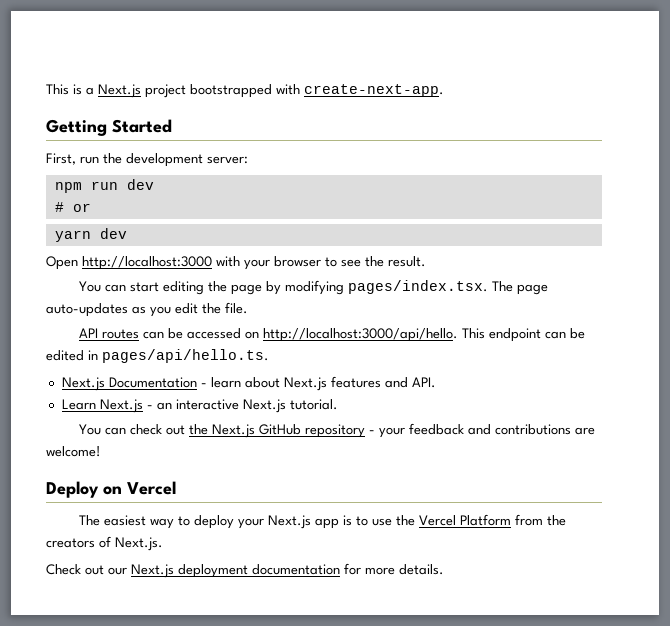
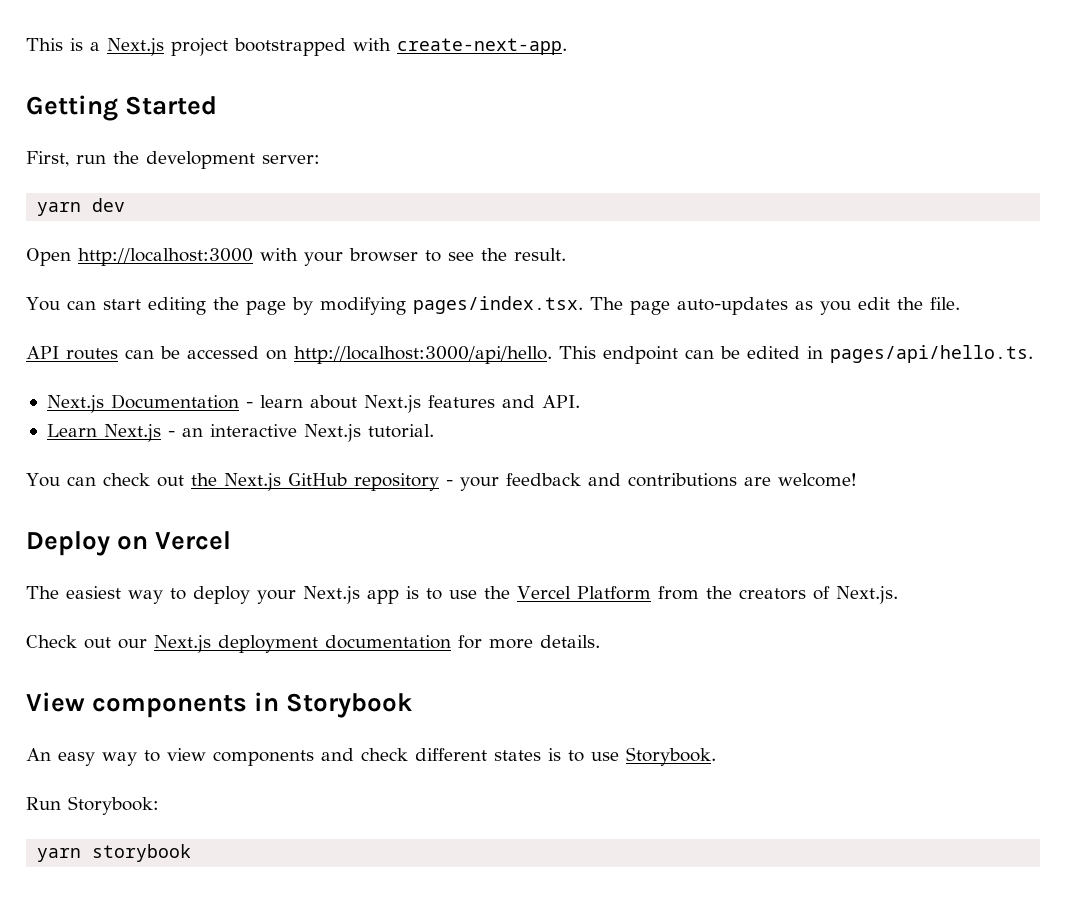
- npm run dev
- # or
+ View components in Storybook
+ An easy way to view components and check different states is to use Storybook.
+ Run Storybook:
+ yarn storybook

